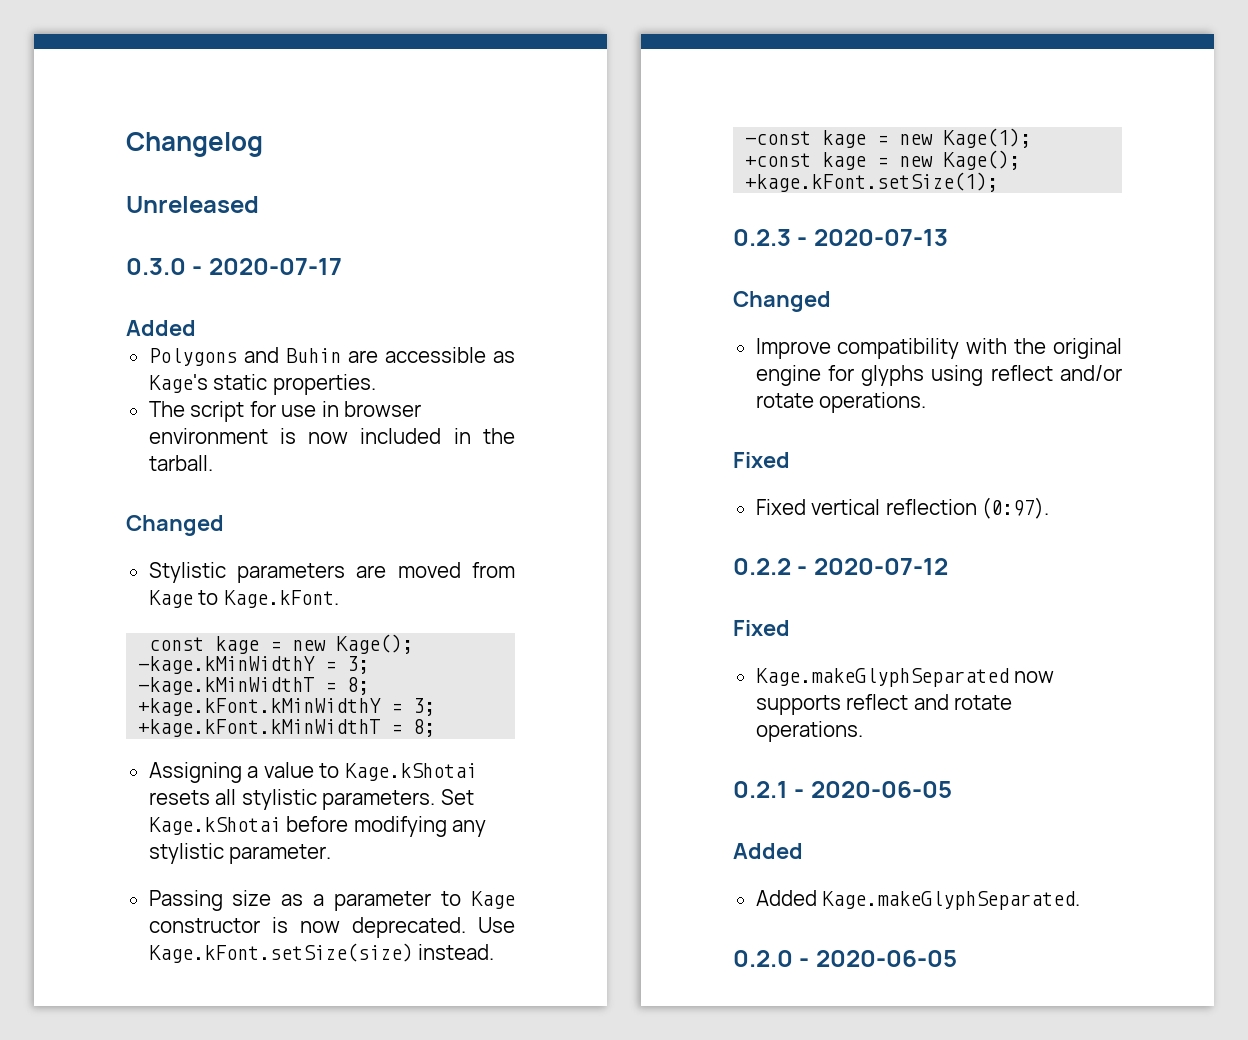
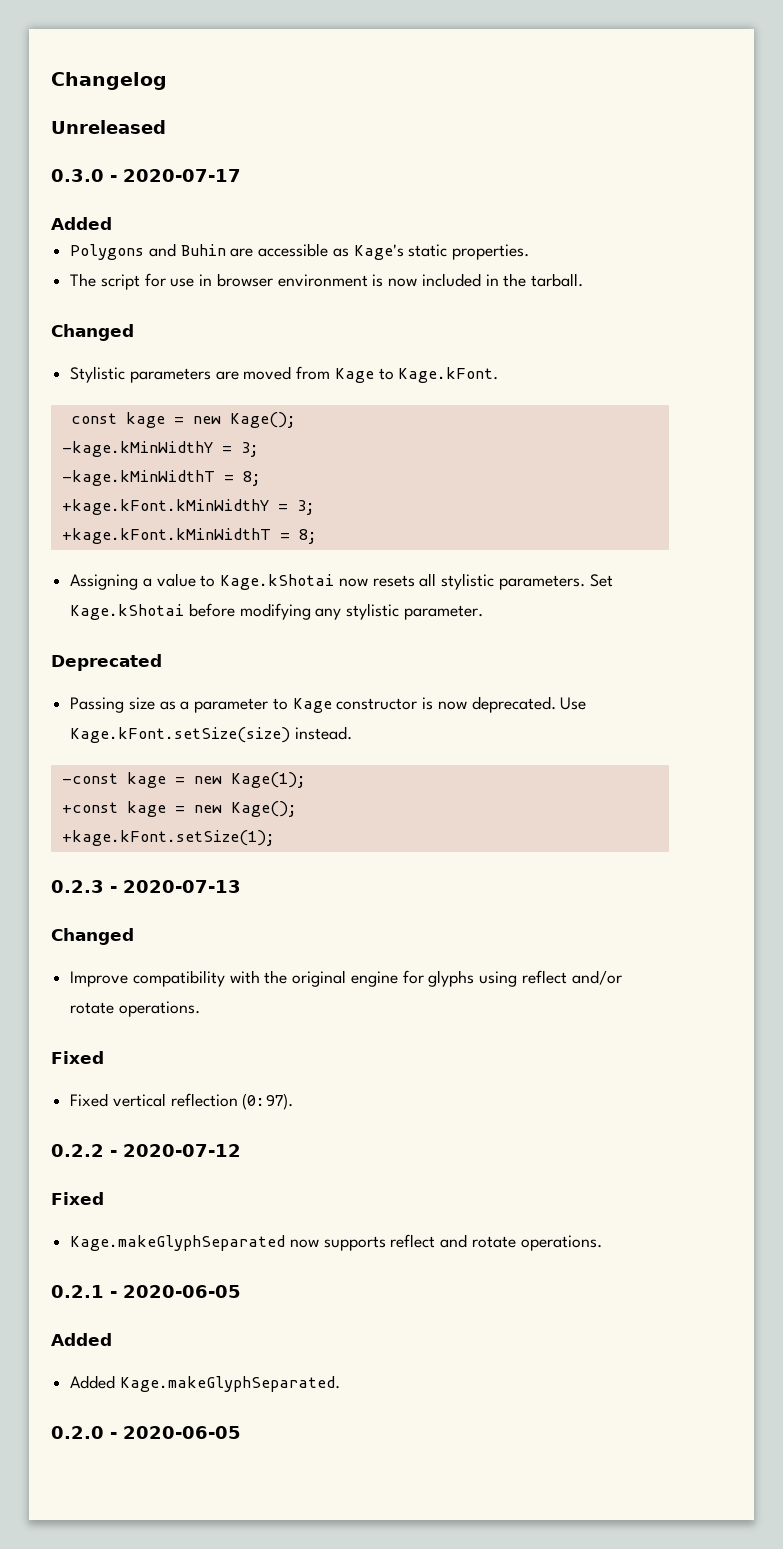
- Assigning a value to Kage.kShotai resets all stylistic parameters.
+ Assigning a value to Kage.kShotai now resets all stylistic parameters.
+ Deprecated

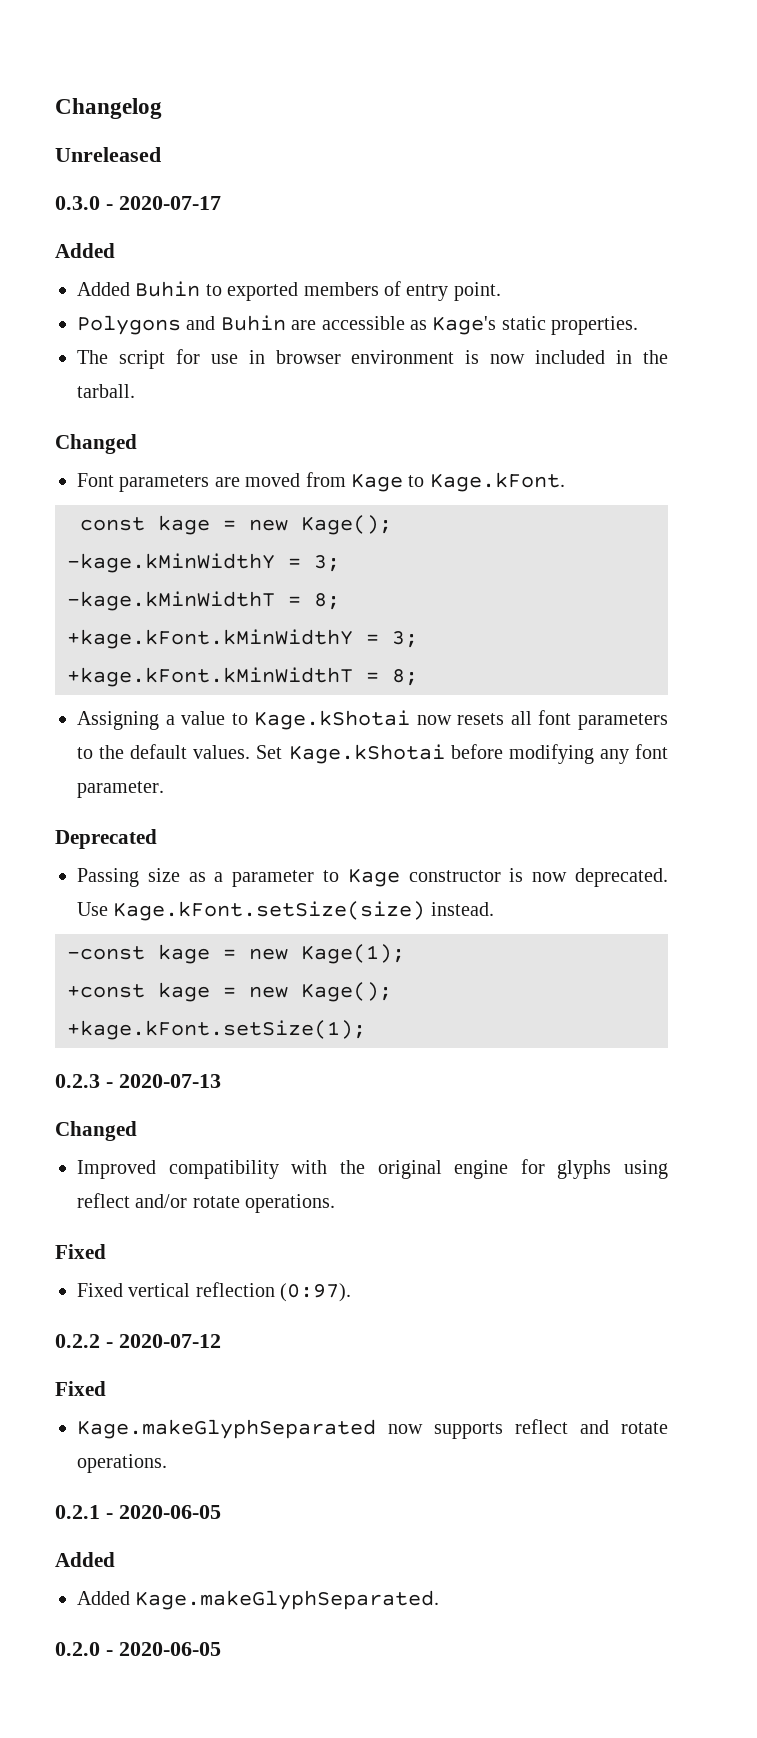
+ Added Buhin to exported members of entry point.
- Stylistic parameters are moved from Kage to Kage.kFont.
+ Font parameters are moved from Kage to Kage.kFont.
- Assigning a value to Kage.kShotai now resets all stylistic parameters.
+ Assigning a value to Kage.kShotai now resets all font parameters to the default values.
- Set Kage.kShotai before modifying any stylistic parameter.
+ Set Kage.kShotai before modifying any font parameter.
- Improve compatibility with the original engine for glyphs using reflect and/or rotate operations.
+ Improved compatibility with the original engine for glyphs using reflect and/or rotate operations.

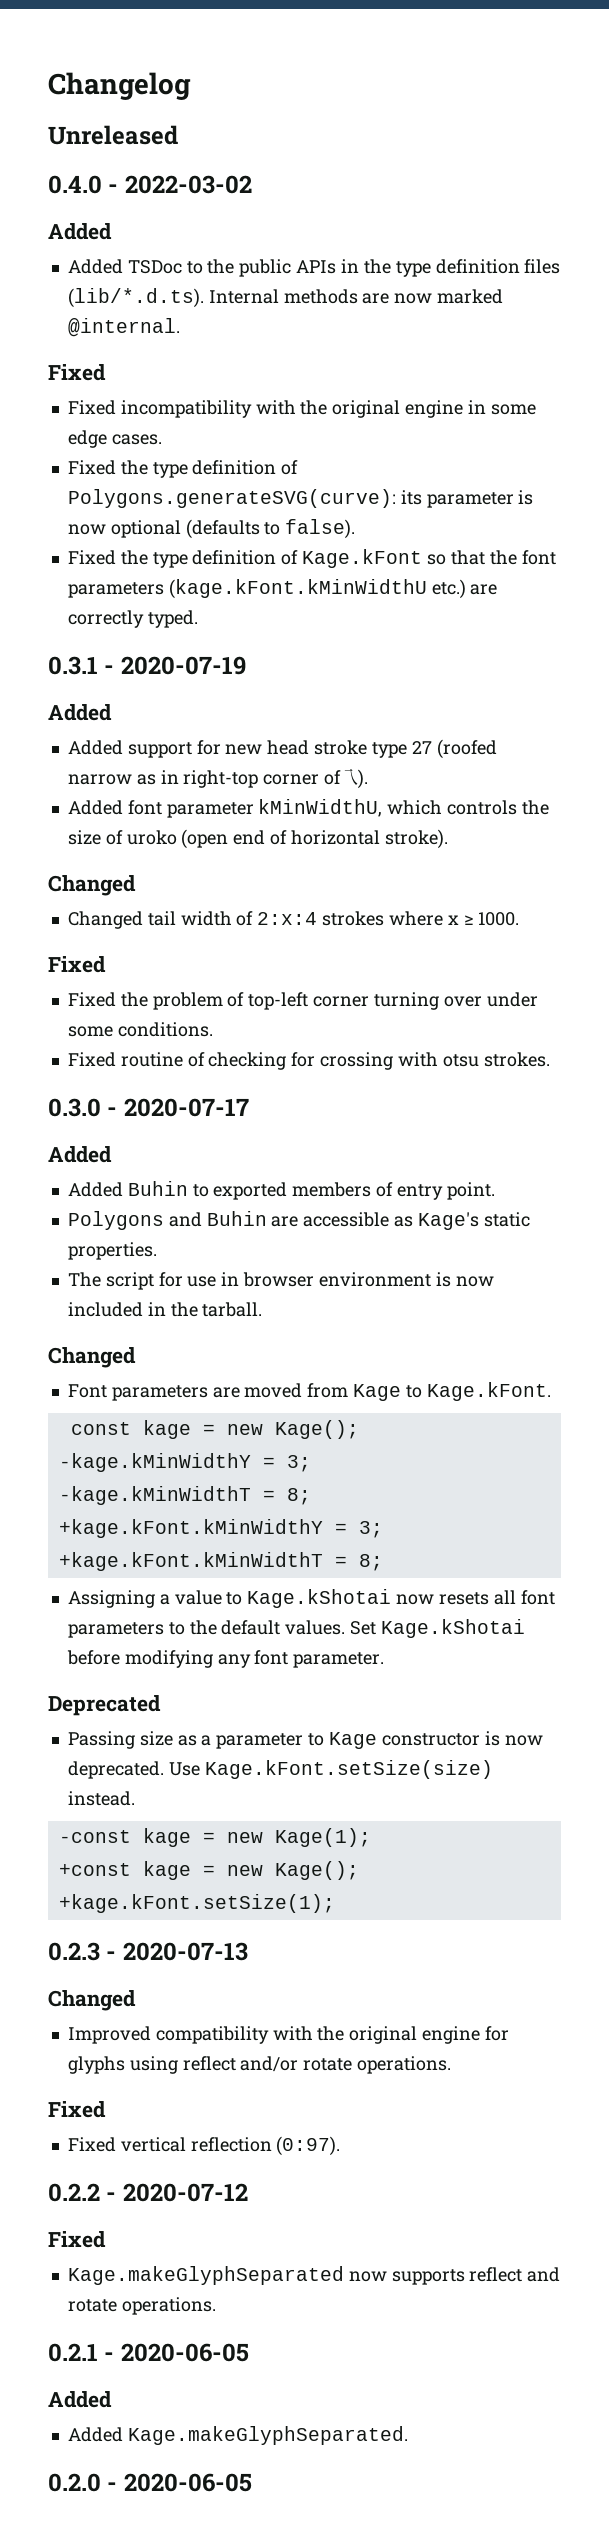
+ 0.4.0 - 2022-03-02
+ Added
+ Added TSDoc to the public APIs in the type definition files (lib/*.d.ts). Internal methods are now marked @internal.
+ Fixed
+ Fixed incompatibility with the original engine in some edge cases.
+ Fixed the type definition of Polygons.generateSVG(curve): its parameter is now optional (defaults to false).
+ Fixed the type definition of Kage.kFont so that the font parameters (kage.kFont.kMinWidthU etc.) are correctly typed.
+ 0.3.1 - 2020-07-19
+ Added
+ Added support for new head stroke type 27 (roofed narrow as in right-top corner of乁).
+ Added font parameter kMinWidthU, which controls the size of uroko (open end of horizontal stroke).
+ Changed
+ Changed tail width of 2:x:4 strokes where x ≥ 1000.
+ Fixed
+ Fixed the problem of top-left corner turning over under some conditions.
+ Fixed routine of checking for crossing with otsu strokes.

